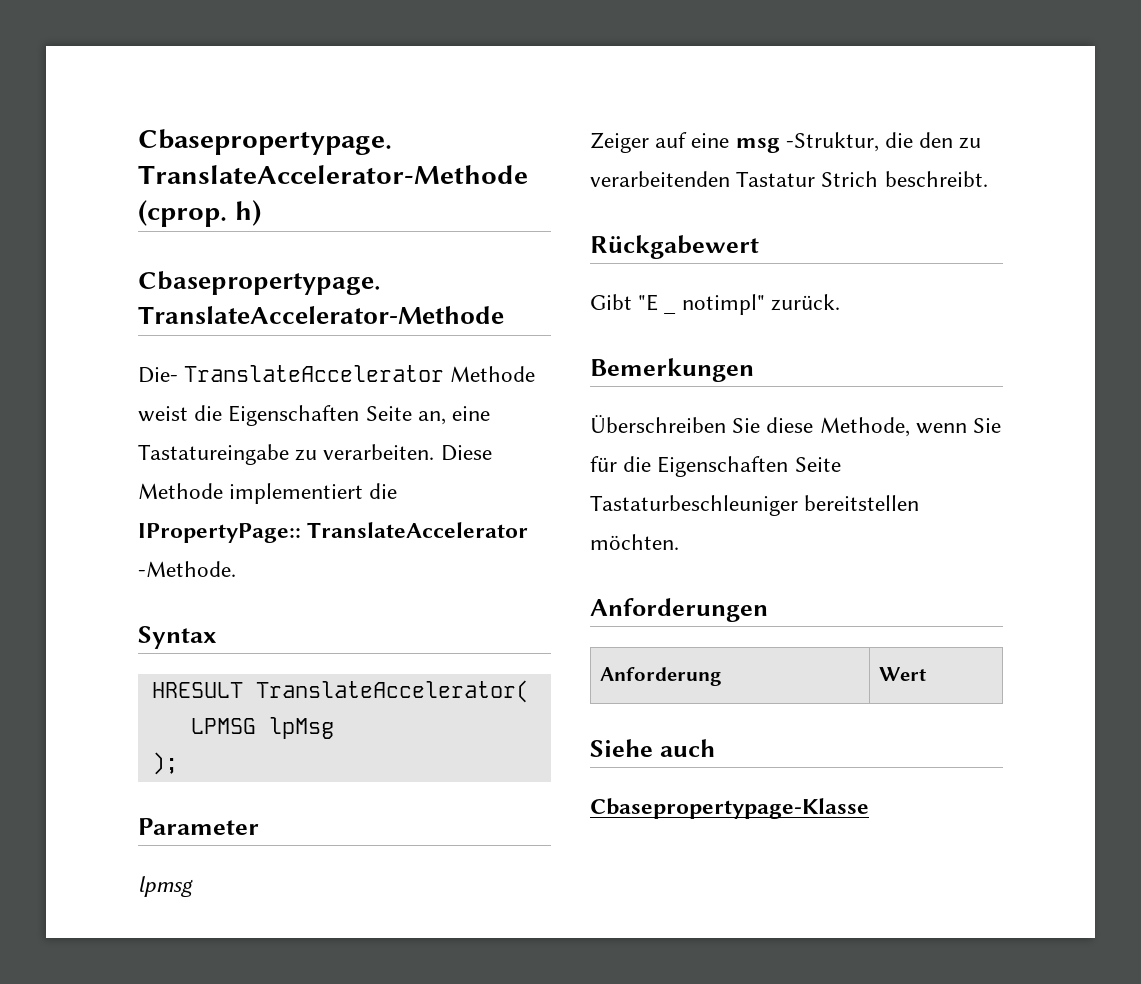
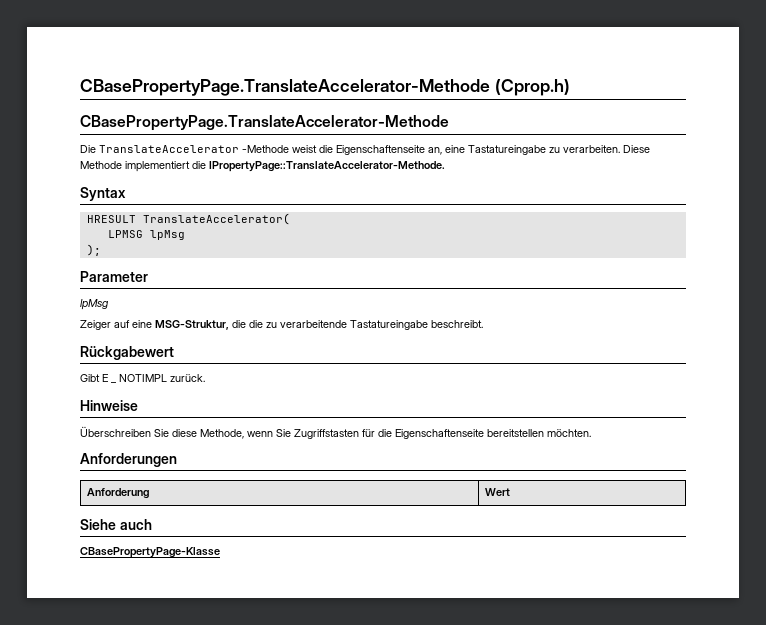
- Cbasepropertypage. TranslateAccelerator-Methode (cprop. h)
- Cbasepropertypage. TranslateAccelerator-Methode
- Die- TranslateAccelerator Methode weist die Eigenschaften Seite an, eine Tastatureingabe zu verarbeiten.
+ CBasePropertyPage.TranslateAccelerator-Methode (Cprop.h)
+ CBasePropertyPage.TranslateAccelerator-Methode
+ Die TranslateAccelerator -Methode weist die Eigenschaftenseite an, eine Tastatureingabe zu verarbeiten.
- Diese Methode implementiert die IPropertyPage:: TranslateAccelerator -Methode.
+ Diese Methode implementiert die IPropertyPage::TranslateAccelerator-Methode.
  Parameter
- lpmsg
+ lpMsg
- Zeiger auf eine msg -Struktur, die den zu verarbeitenden Tastatur Strich beschreibt.
+ Zeiger auf eine MSG-Struktur, die die zu verarbeitende Tastatureingabe beschreibt.
- Gibt "E _ notimpl" zurück.
+ Gibt E _ NOTIMPL zurück.
- Bemerkungen
+ Hinweise
- Überschreiben Sie diese Methode, wenn Sie für die Eigenschaften Seite Tastaturbeschleuniger bereitstellen möchten.
+ Überschreiben Sie diese Methode, wenn Sie Zugriffstasten für die Eigenschaftenseite bereitstellen möchten.
- Cbasepropertypage-Klasse
+ CBasePropertyPage-Klasse

